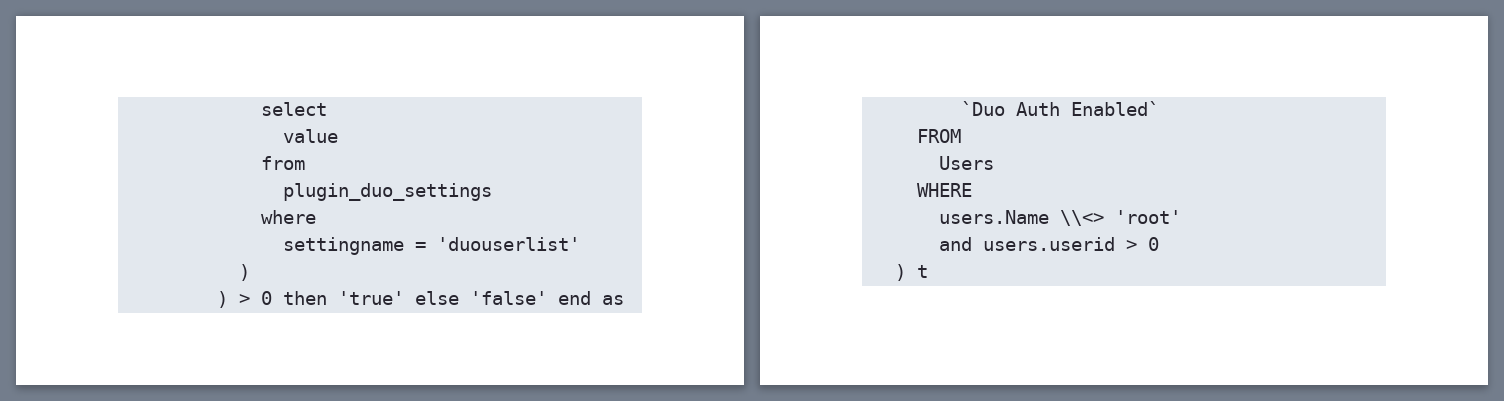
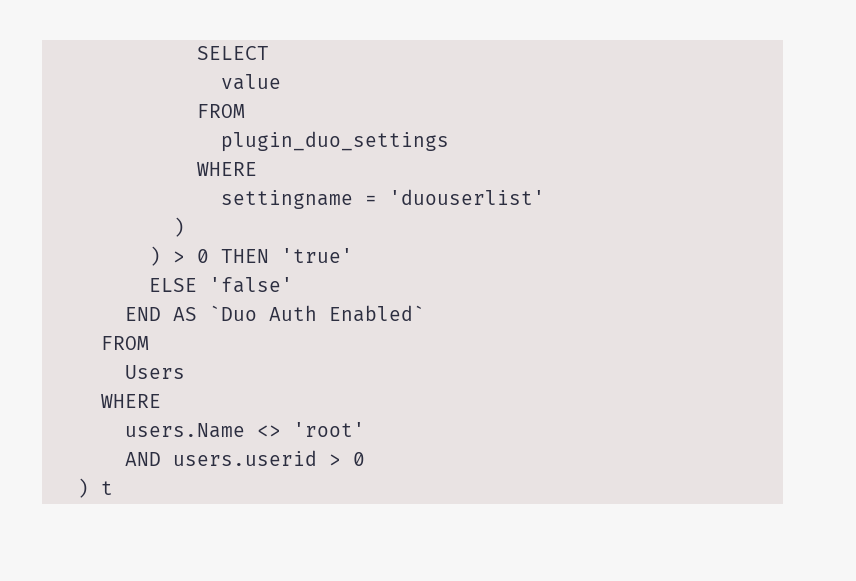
- select
+ SELECT
  value
- from
+ FROM
  plugin_duo_settings
- where
+ WHERE
- ) > 0 then 'true' else 'false' end as `Duo Auth Enabled`
+ ) > 0 THEN 'true'
+ ELSE 'false'
+ END AS `Duo Auth Enabled`
- users.Name \\<> 'root'
+ users.Name <> 'root'
- and users.userid > 0
+ AND users.userid > 0

